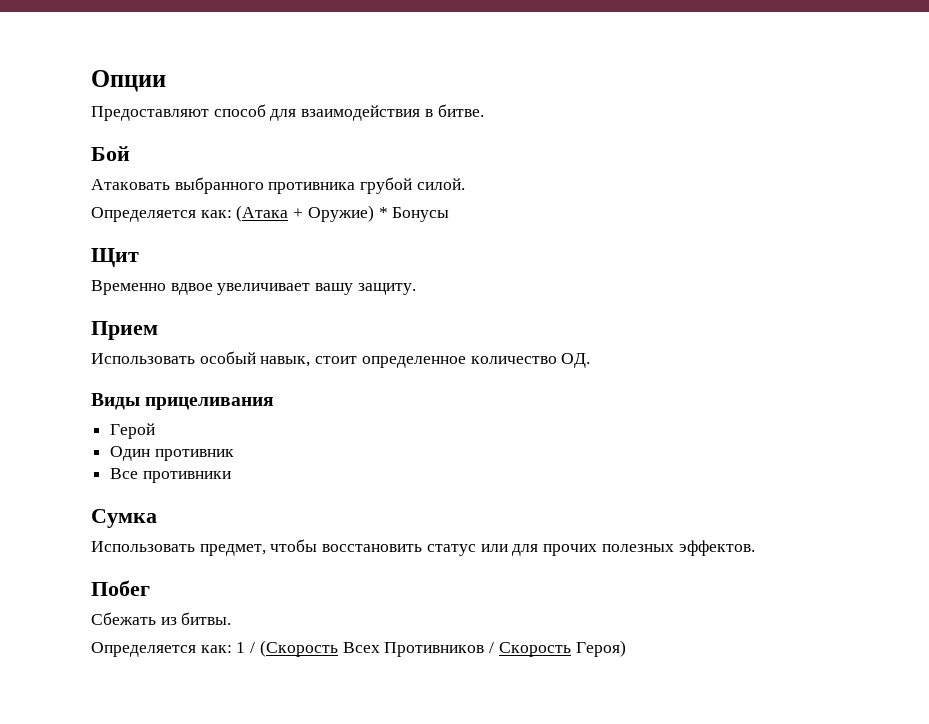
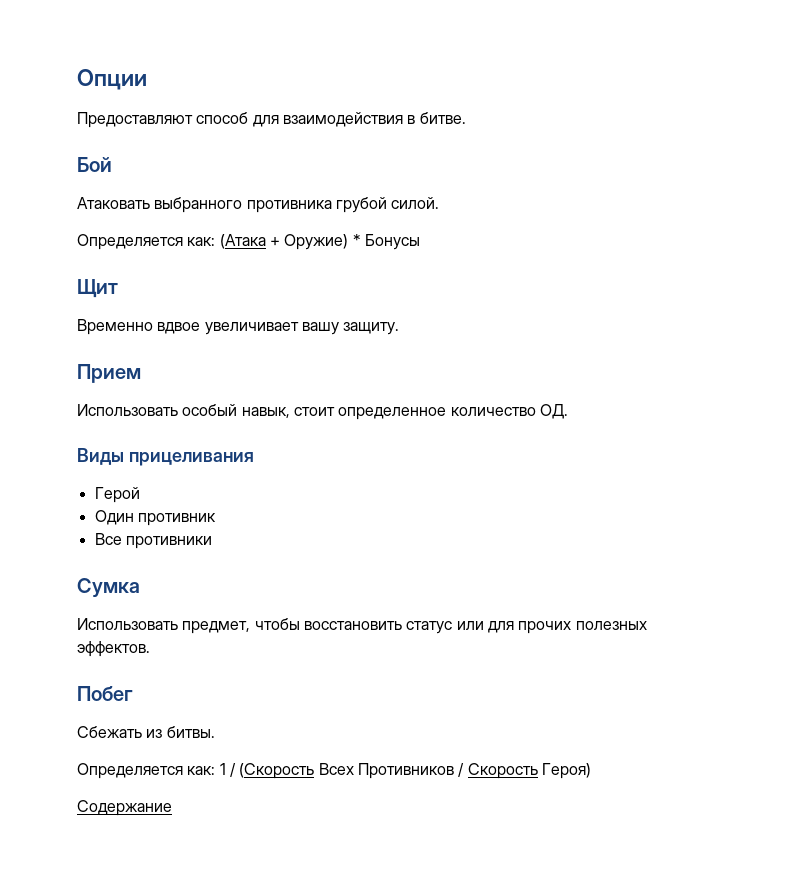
+ Содержание

